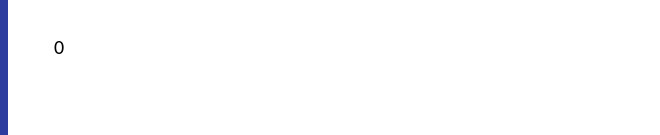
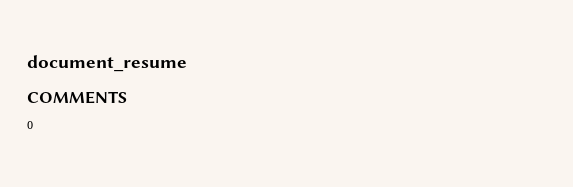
+ document_resume
+ COMMENTS

